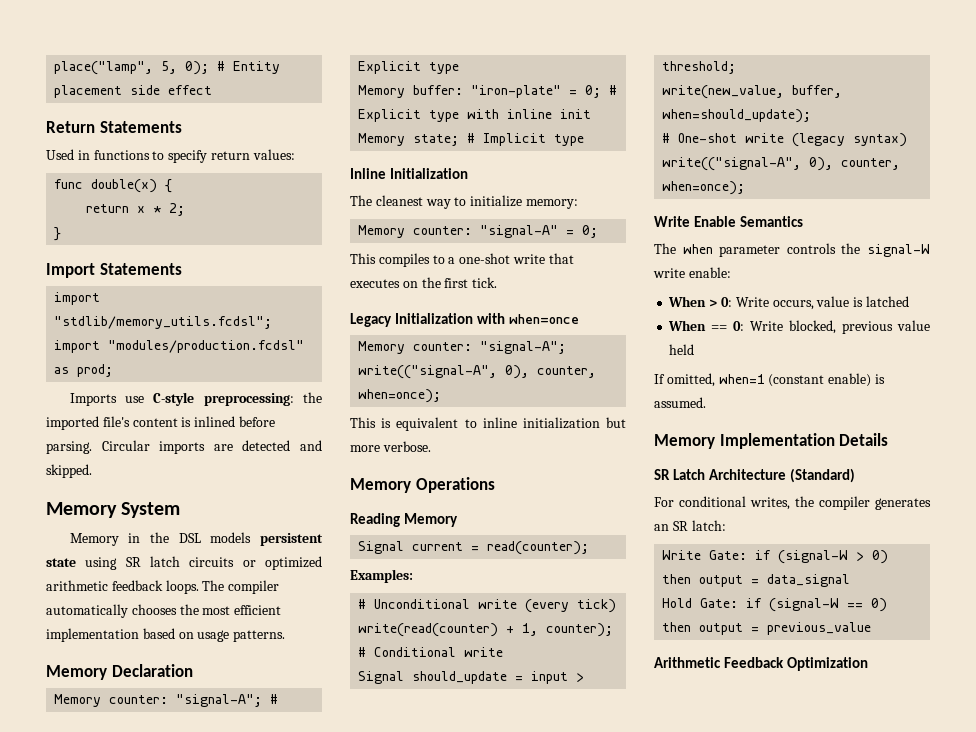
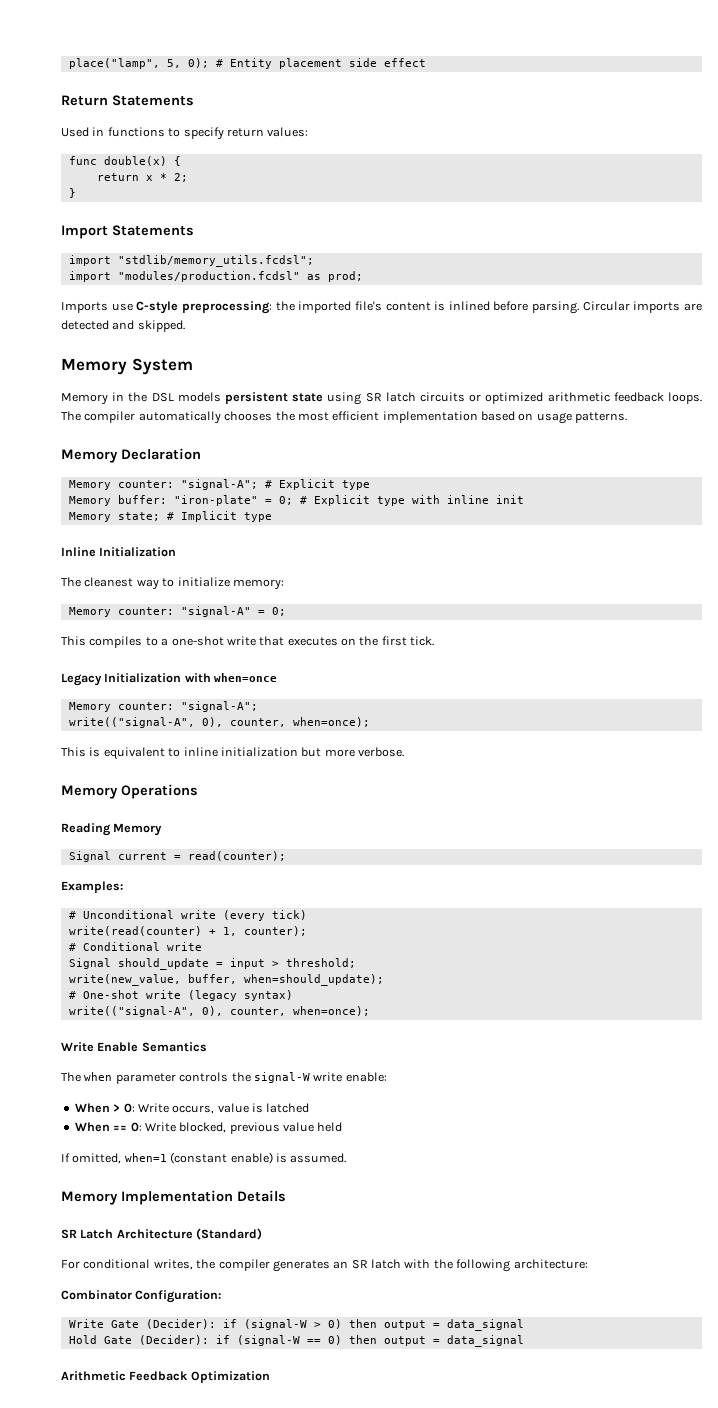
- For conditional writes, the compiler generates an SR latch:
- Write Gate: if (signal-W > 0) then output = data_signal
+ For conditional writes, the compiler generates an SR latch with the following architecture:
+ Combinator Configuration:
+ Write Gate (Decider): if (signal-W > 0) then output = data_signal
- Hold Gate: if (signal-W == 0) then output = previous_value
+ Hold Gate (Decider): if (signal-W == 0) then output = data_signal

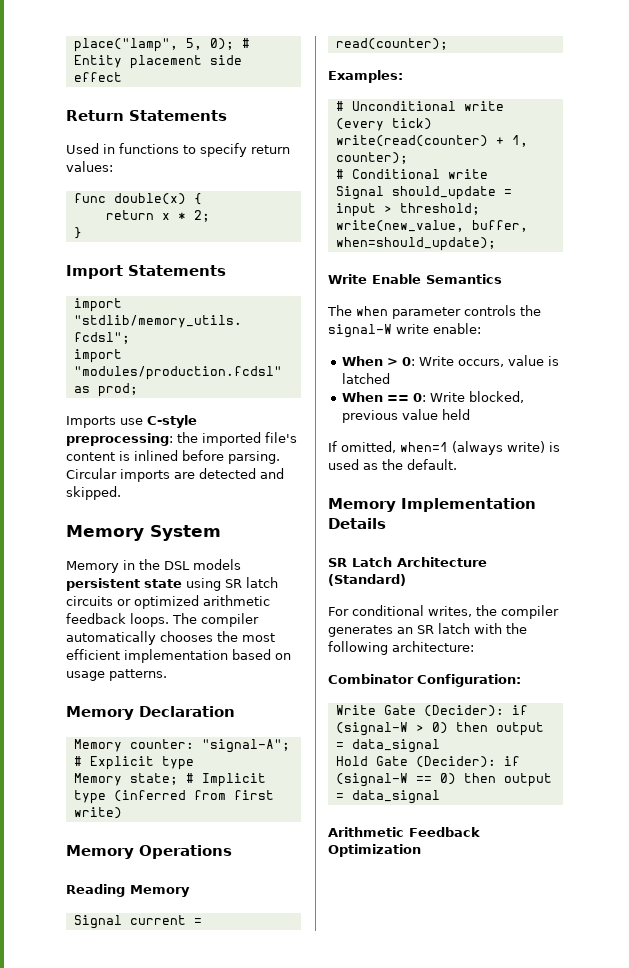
- Memory buffer: "iron-plate" = 0; # Explicit type with inline init
- Memory state; # Implicit type
- Inline Initialization
- The cleanest way to initialize memory:
- Memory counter: "signal-A" = 0;
- This compiles to a one-shot write that executes on the first tick.
- Legacy Initialization with when=once
- Memory counter: "signal-A";
- write(("signal-A", 0), counter, when=once);
- This is equivalent to inline initialization but more verbose.
+ Memory state; # Implicit type (inferred from first write)
- # One-shot write (legacy syntax)
- write(("signal-A", 0), counter, when=once);
- If omitted, when=1 (constant enable) is assumed.
+ If omitted, when=1 (always write) is used as the default.

